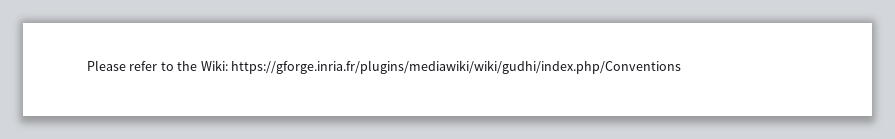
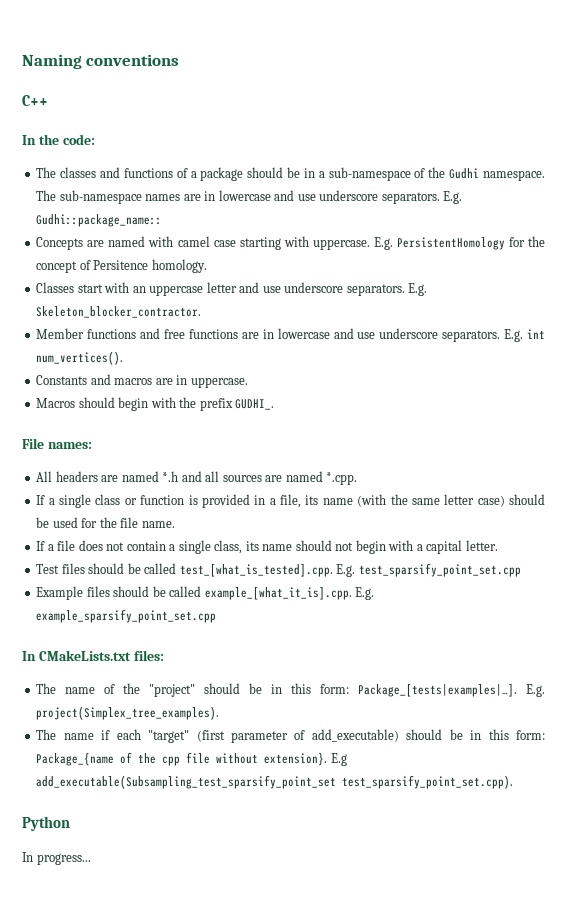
- Please refer to the Wiki: https://gforge.inria.fr/plugins/mediawiki/wiki/gudhi/index.php/Conventions
+ Naming conventions
+ C++
+ In the code:
+ The classes and functions of a package should be in a sub-namespace of the Gudhi namespace. The sub-namespace names are in lowercase and use underscore separators. E.g. Gudhi::package_name::
+ Concepts are named with camel case starting with uppercase. E.g. PersistentHomology for the concept of Persitence homology.
+ Classes start with an uppercase letter and use underscore separators. E.g. Skeleton_blocker_contractor.
+ Member functions and free functions are in lowercase and use underscore separators. E.g. int num_vertices().
+ Constants and macros are in uppercase.
+ Macros should begin with the prefix GUDHI_.
+ File names:
+ All headers are named *.h and all sources are named *.cpp.
+ If a single class or function is provided in a file, its name (with the same letter case) should be used for the file name.
+ If a file does not contain a single class, its name should not begin with a capital letter.
+ Test files should be called test_[what_is_tested].cpp. E.g. test_sparsify_point_set.cpp
+ Example files should be called example_[what_it_is].cpp. E.g. example_sparsify_point_set.cpp
+ In CMakeLists.txt files:
+ The name of the "project" should be in this form: Package_[tests|examples|…]. E.g. project(Simplex_tree_examples).
+ The name if each "target" (first parameter of add_executable) should be in this form: Package_{name of the cpp file without extension}. E.g add_executable(Subsampling_test_sparsify_point_set test_sparsify_point_set.cpp).
+ Python
+ In progress...

